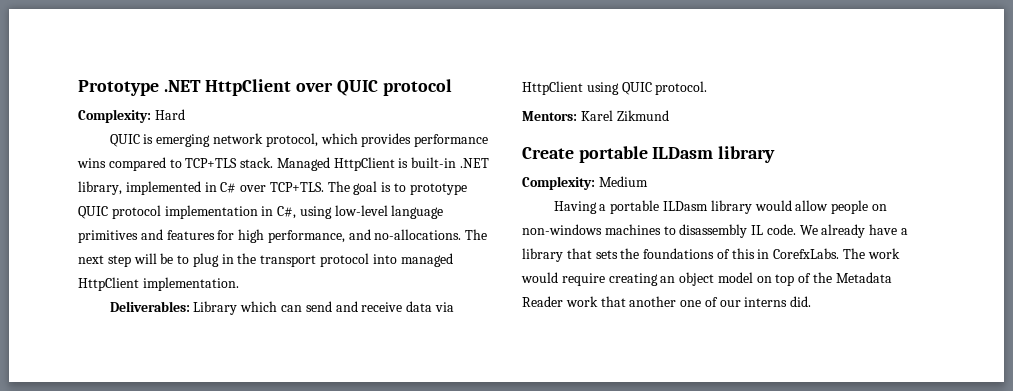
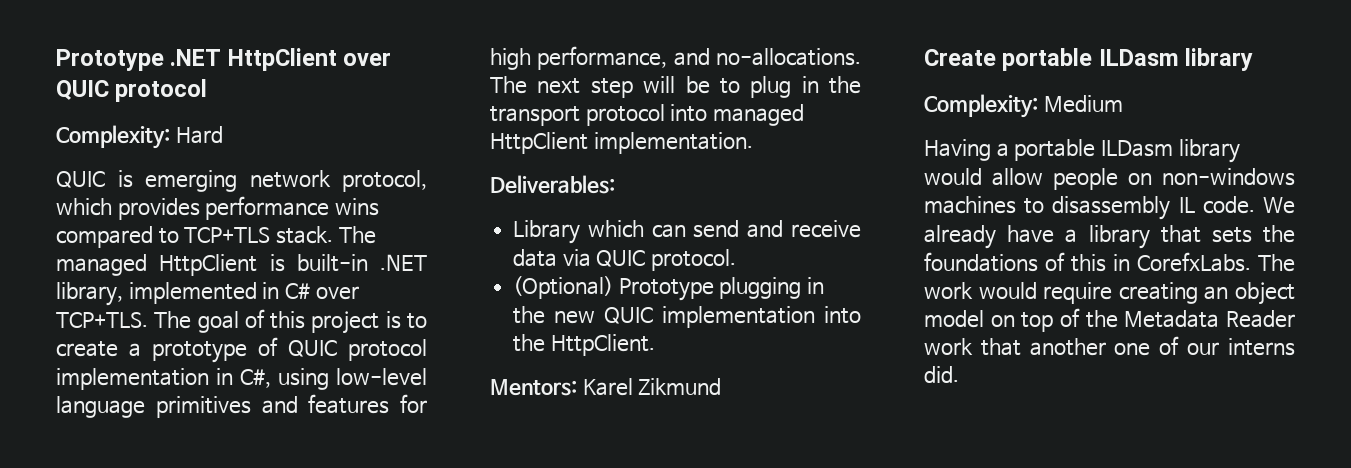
- Managed HttpClient is built-in .NET library, implemented in C# over TCP+TLS.
+ The managed HttpClient is built-in .NET library, implemented in C# over TCP+TLS.
- The goal is to prototype QUIC protocol implementation in C#, using low-level language primitives and features for high performance, and no-allocations.
+ The goal of this project is to create a prototype of QUIC protocol implementation in C#, using low-level language primitives and features for high performance, and no-allocations.
- Deliverables: Library which can send and receive data via HttpClient using QUIC protocol.
+ Deliverables:
+ Library which can send and receive data via QUIC protocol.
+ (Optional) Prototype plugging in the new QUIC implementation into the HttpClient.

